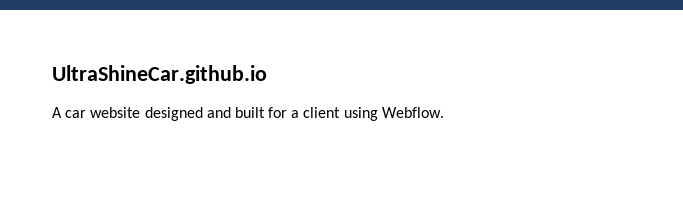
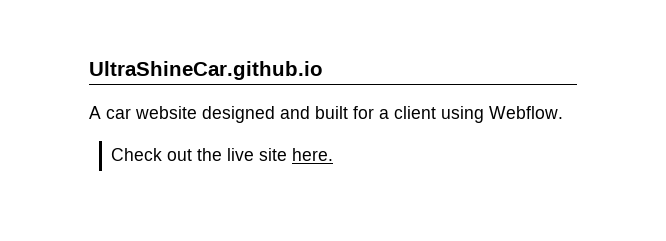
+ Check out the live site here.

